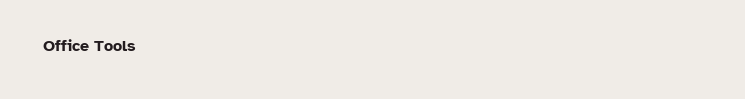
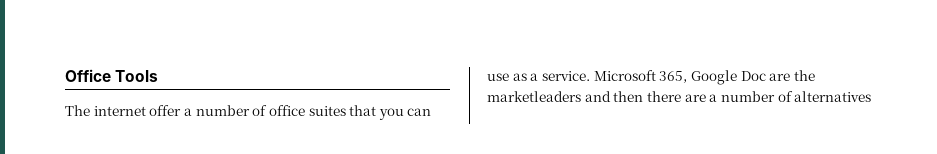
+ The internet offer a number of office suites that you can use as a service. Microsoft 365, Google Doc are the marketleaders and then there are a number of alternatives

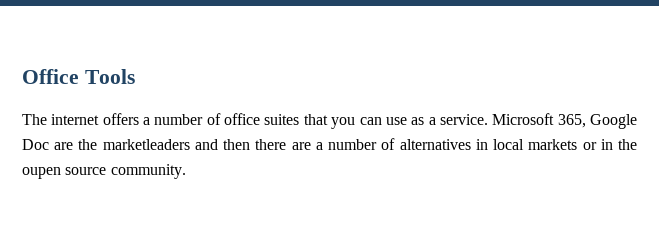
- The internet offer a number of office suites that you can use as a service.
+ The internet offers a number of office suites that you can use as a service.
- Microsoft 365, Google Doc are the marketleaders and then there are a number of alternatives
+ Microsoft 365, Google Doc are the marketleaders and then there are a number of alternatives in local markets or in the oupen source community.

